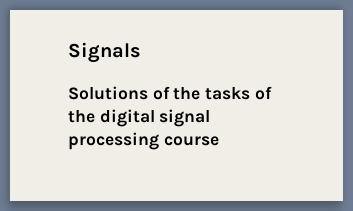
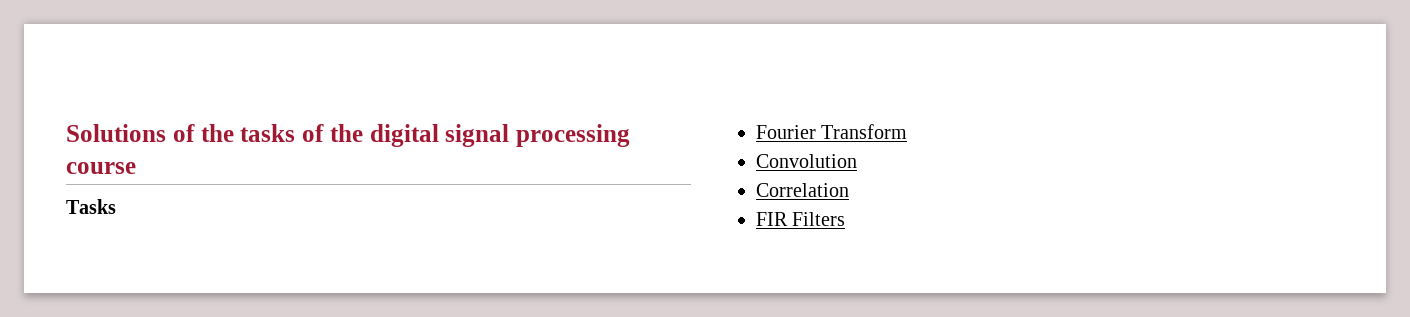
- Signals
+ Tasks
+ Fourier Transform
+ Convolution
+ Correlation
+ FIR Filters

